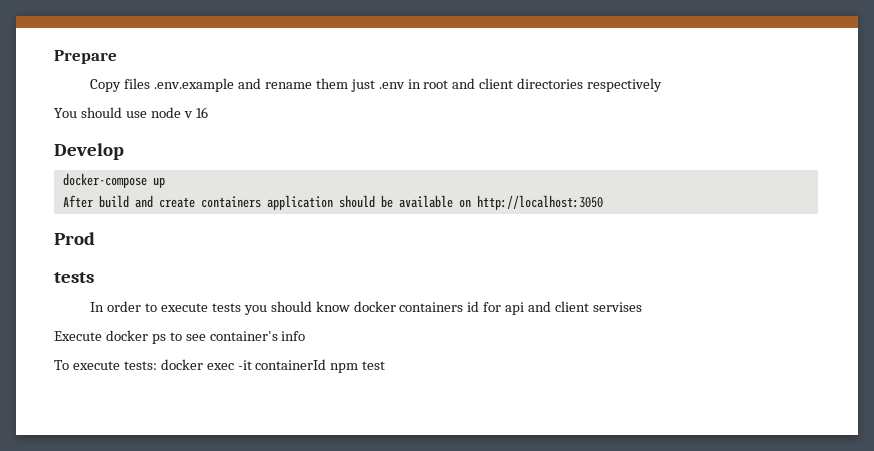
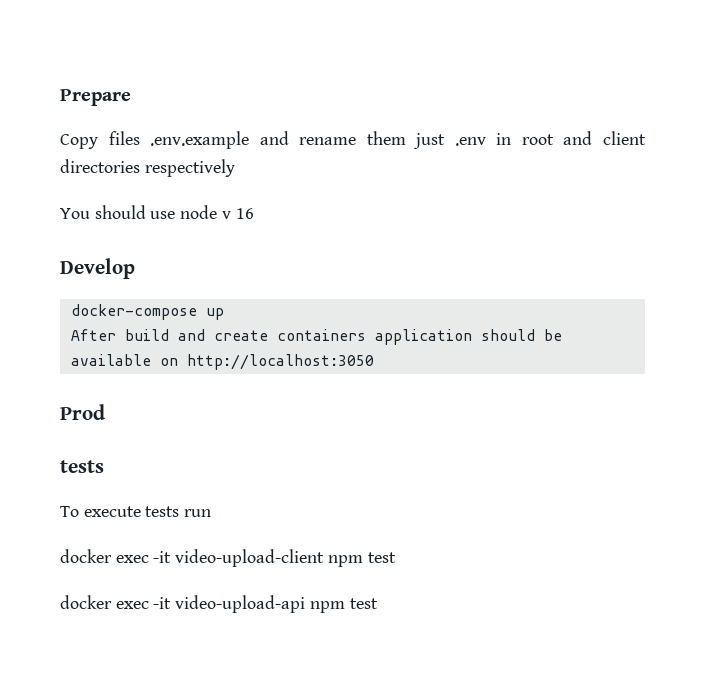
- In order to execute tests you should know docker containers id for api and client servises
- Execute docker ps to see container's info
- To execute tests: docker exec -it containerId npm test
+ To execute tests run
+ docker exec -it video-upload-client npm test
+ docker exec -it video-upload-api npm test

